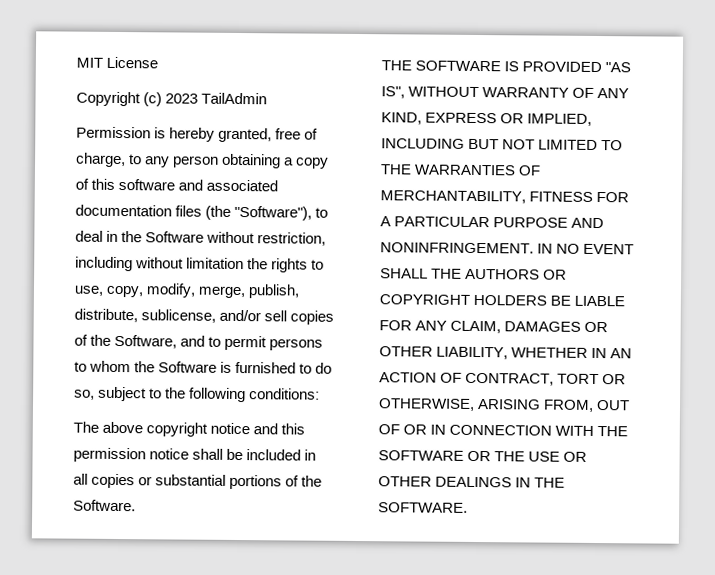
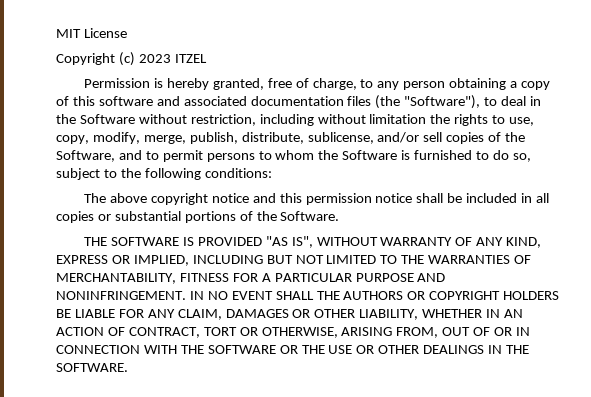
- Copyright (c) 2023 TailAdmin
+ Copyright (c) 2023 ITZEL

